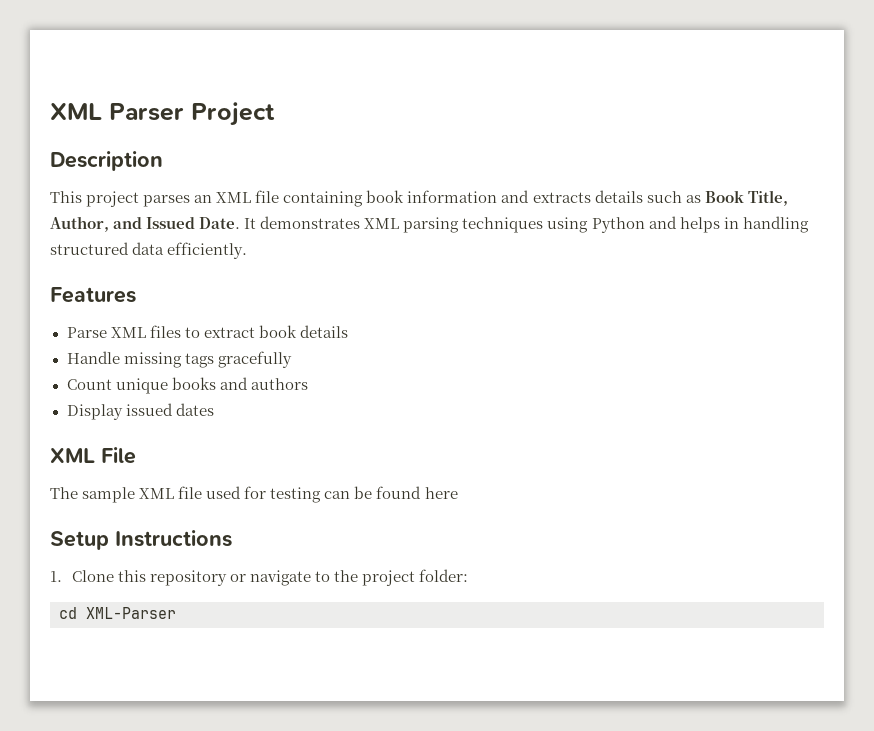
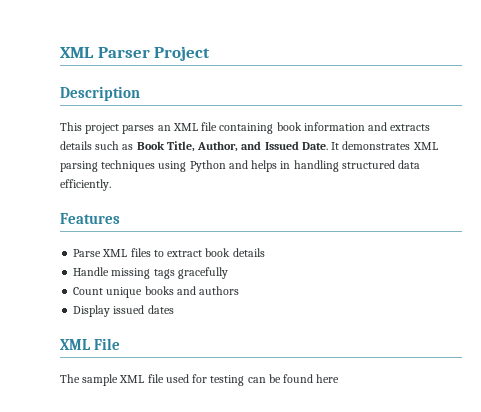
- Setup Instructions
- 1. Clone this repository or navigate to the project folder:
- cd XML-Parser

